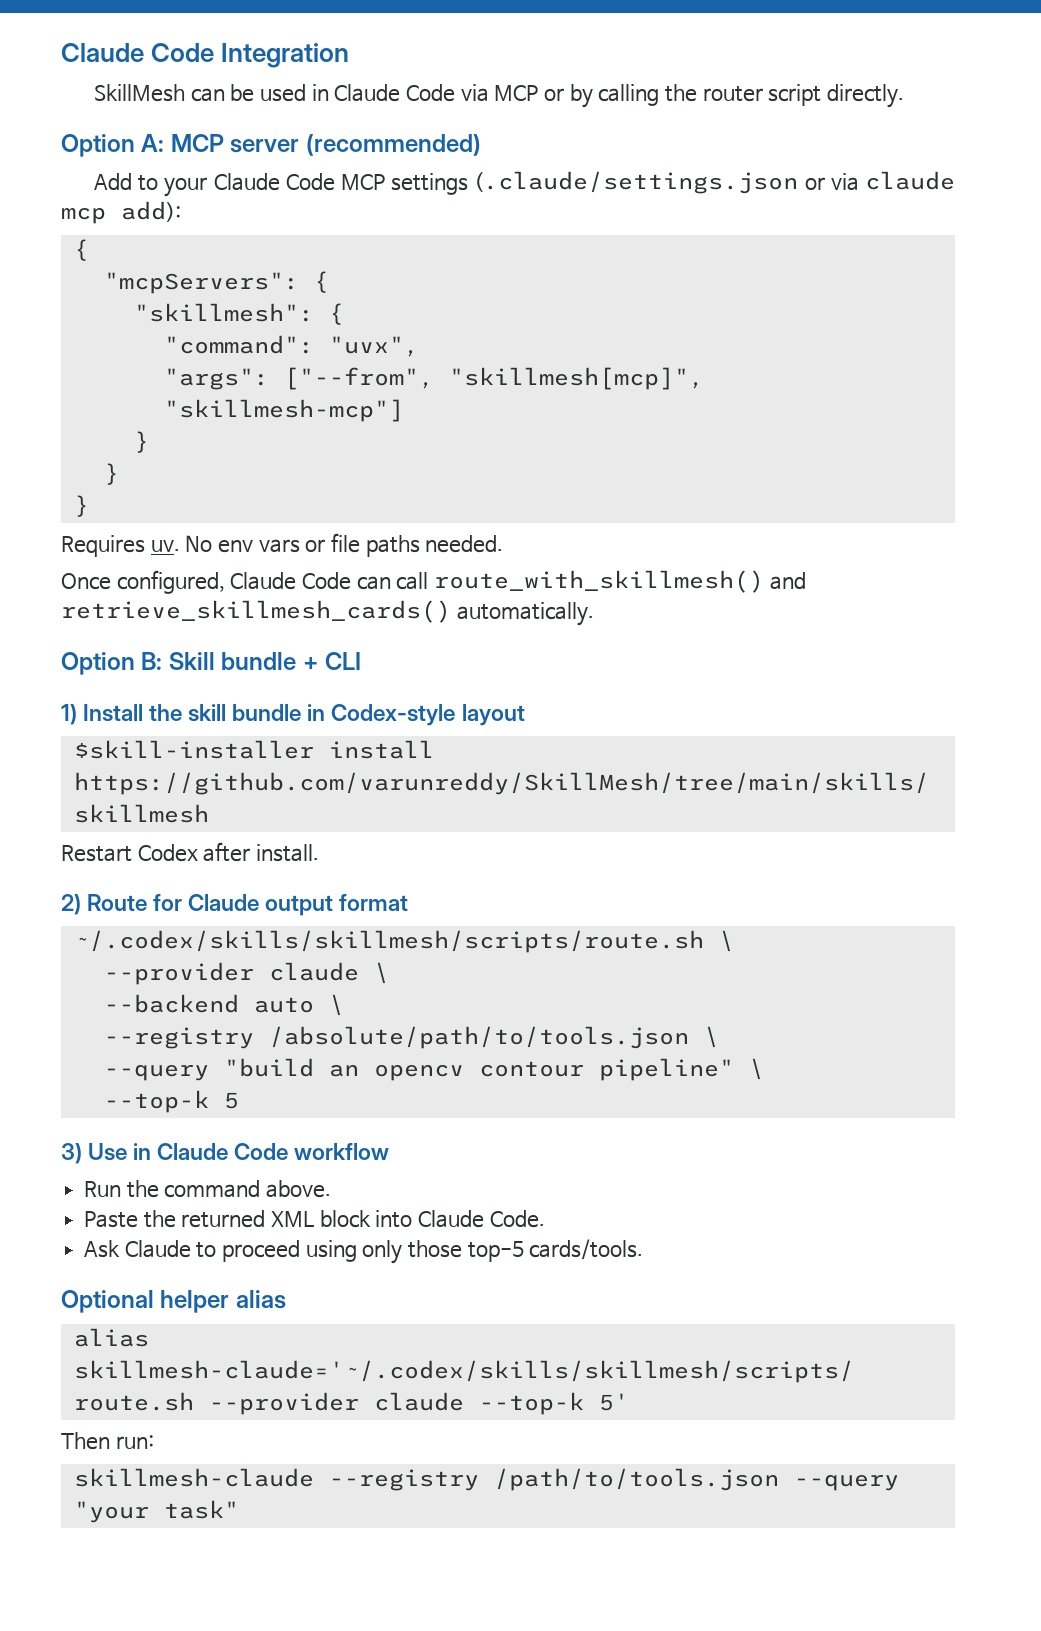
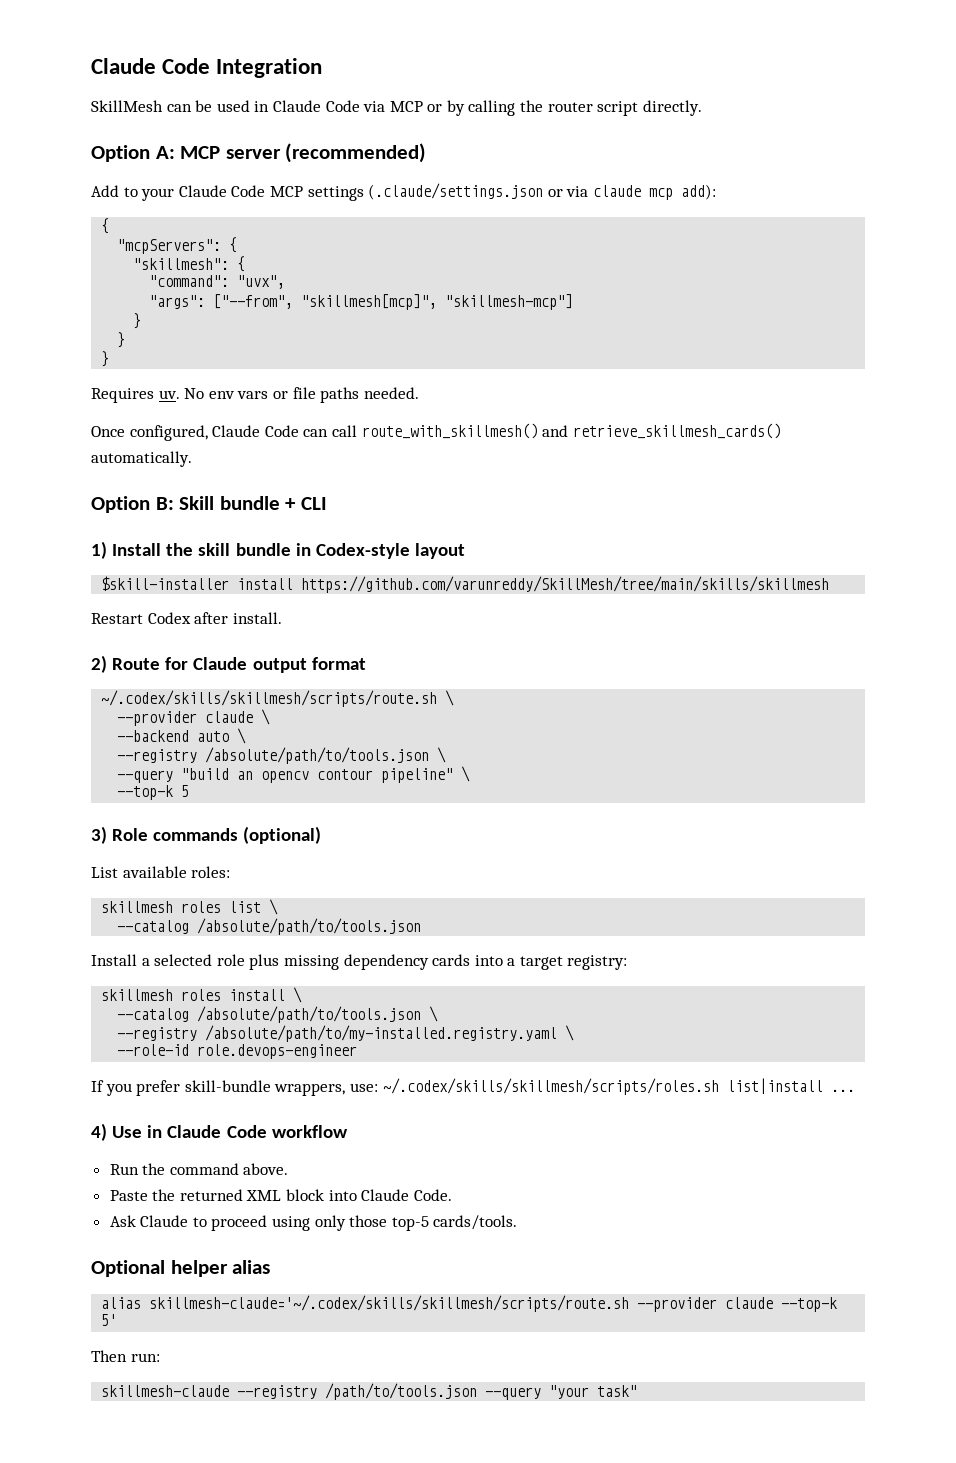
- 3) Use in Claude Code workflow
+ 3) Role commands (optional)
+ List available roles:
+ skillmesh roles list \
+ --catalog /absolute/path/to/tools.json
+ Install a selected role plus missing dependency cards into a target registry:
+ skillmesh roles install \
+ --catalog /absolute/path/to/tools.json \
+ --registry /absolute/path/to/my-installed.registry.yaml \
+ --role-id role.devops-engineer
+ If you prefer skill-bundle wrappers, use: ~/.codex/skills/skillmesh/scripts/roles.sh list|install ...
+ 4) Use in Claude Code workflow

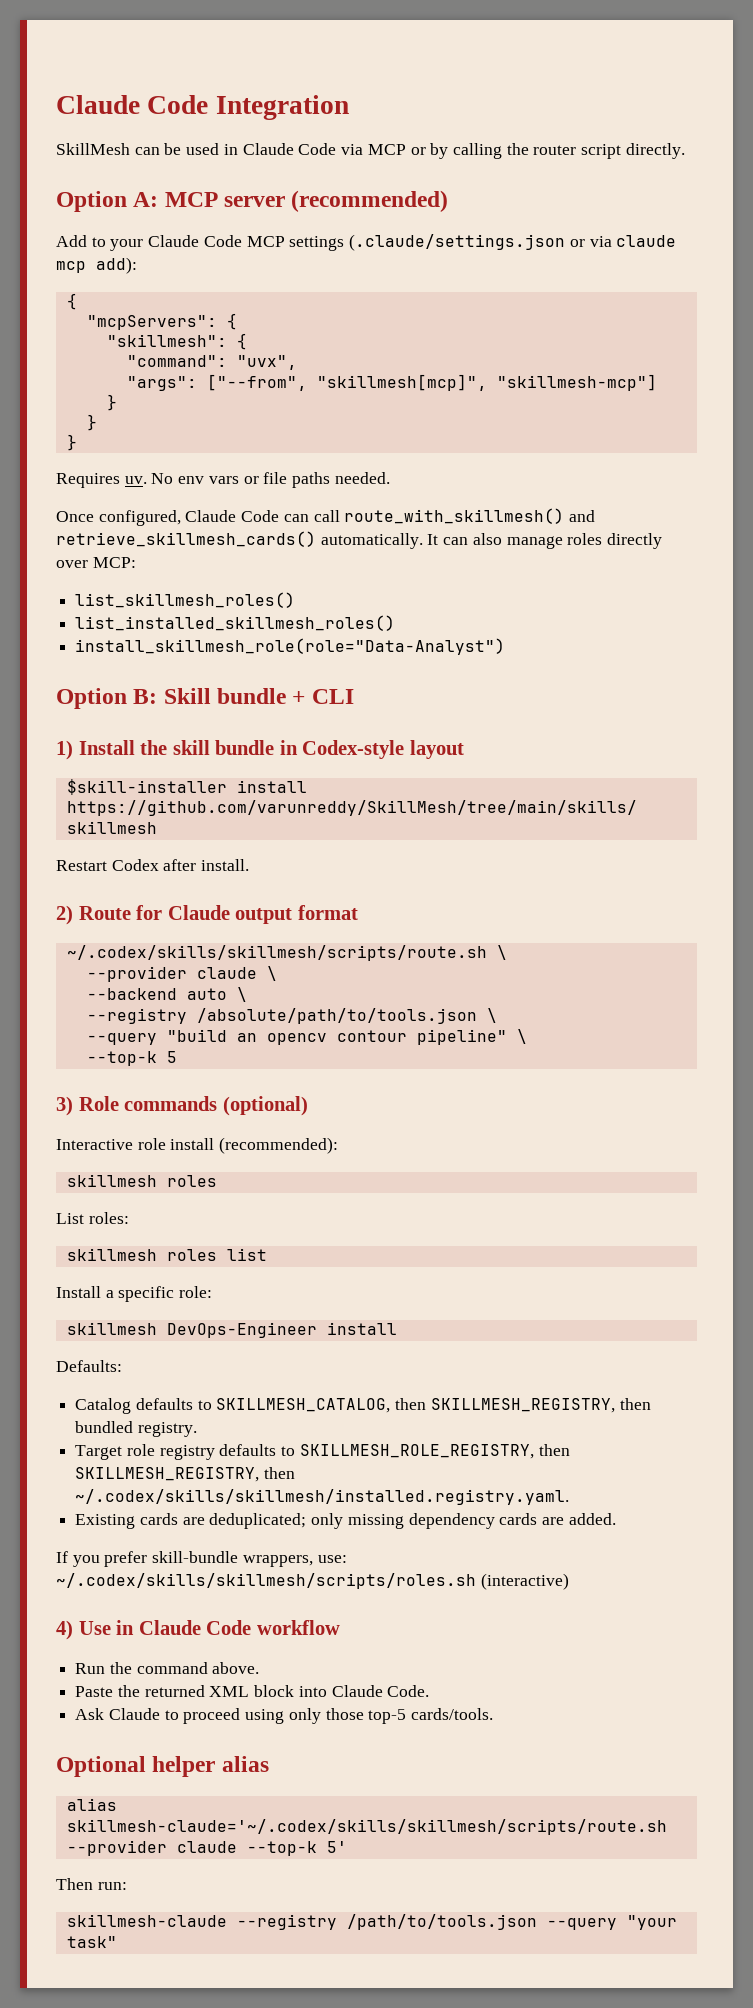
+ It can also manage roles directly over MCP:
+ list_skillmesh_roles()
+ list_installed_skillmesh_roles()
+ install_skillmesh_role(role="Data-Analyst")
+ Interactive role install (recommended):
+ skillmesh roles
- List available roles:
+ List roles:
- skillmesh roles list \
- --catalog /absolute/path/to/tools.json
+ skillmesh roles list
- Install a selected role plus missing dependency cards into a target registry:
- skillmesh roles install \
- --catalog /absolute/path/to/tools.json \
- --registry /absolute/path/to/my-installed.registry.yaml \
- --role-id role.devops-engineer
+ Install a specific role:
+ skillmesh DevOps-Engineer install
+ Defaults:
+ Catalog defaults to SKILLMESH_CATALOG, then SKILLMESH_REGISTRY, then bundled registry.
+ Target role registry defaults to SKILLMESH_ROLE_REGISTRY, then SKILLMESH_REGISTRY, then ~/.codex/skills/skillmesh/installed.registry.yaml.
+ Existing cards are deduplicated; only missing dependency cards are added.
- If you prefer skill-bundle wrappers, use: ~/.codex/skills/skillmesh/scripts/roles.sh list|install ...
+ If you prefer skill-bundle wrappers, use: ~/.codex/skills/skillmesh/scripts/roles.sh (interactive)

